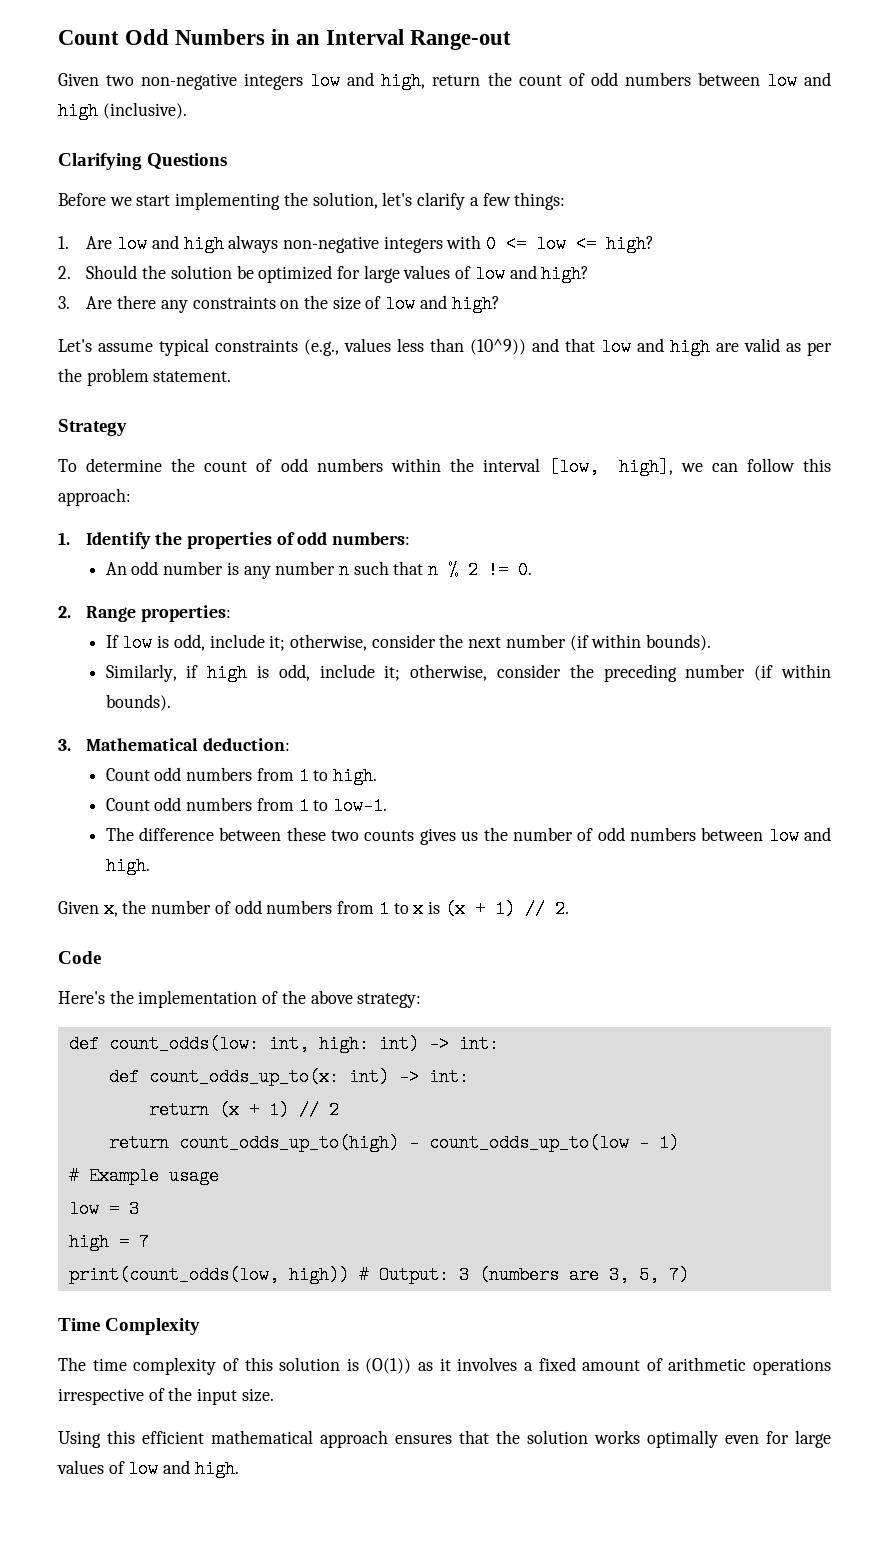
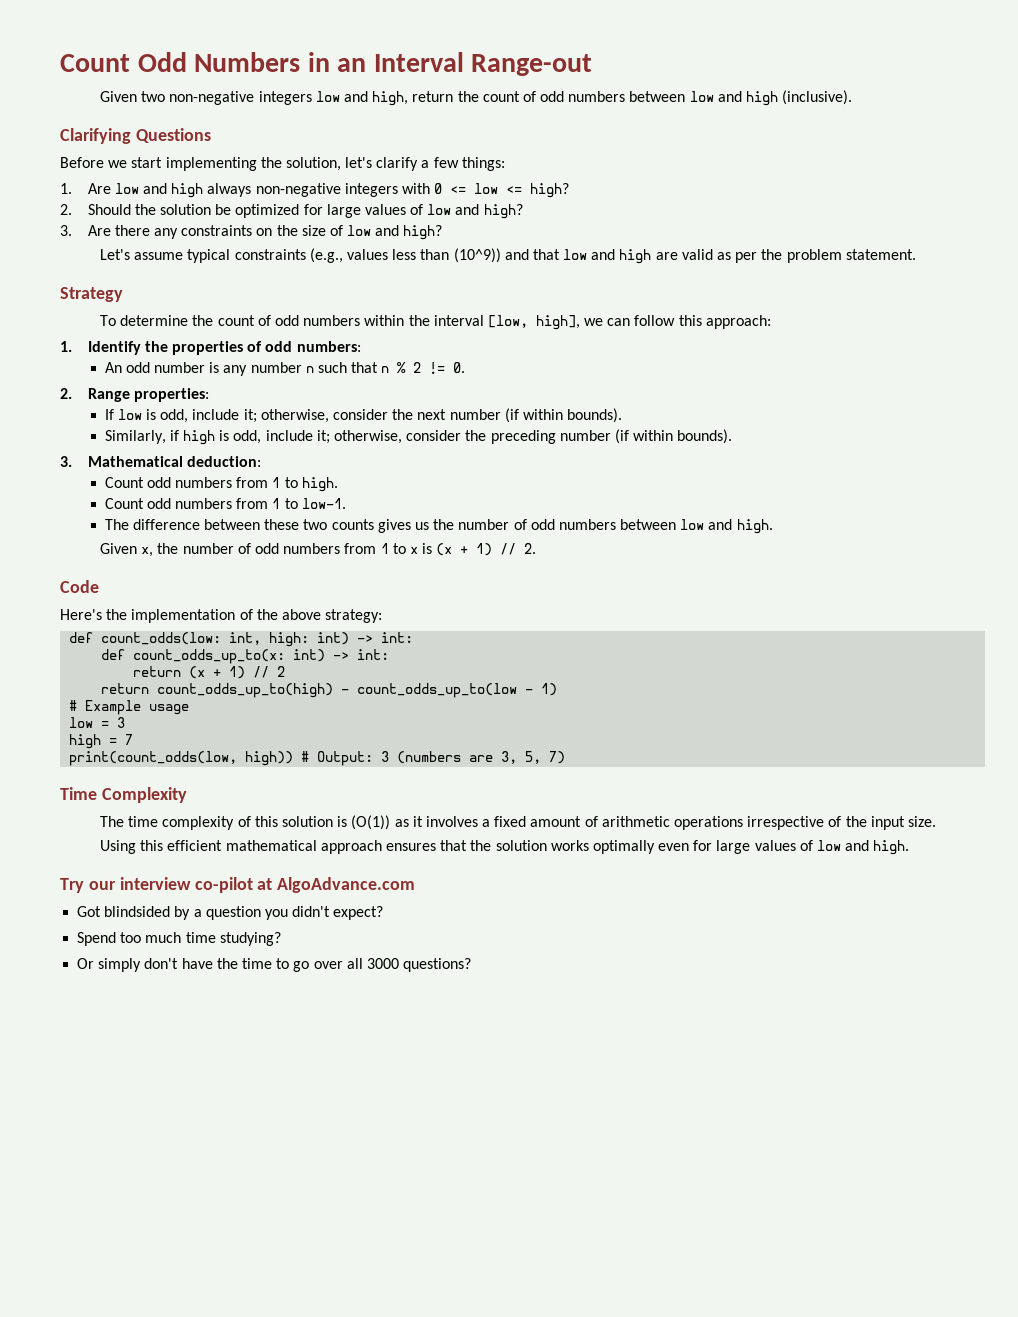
+ Try our interview co-pilot at AlgoAdvance.com
+ Got blindsided by a question you didn't expect?
+ Spend too much time studying?
+ Or simply don't have the time to go over all 3000 questions?

